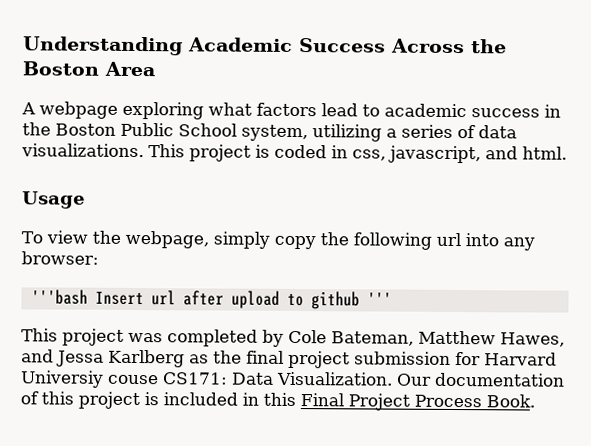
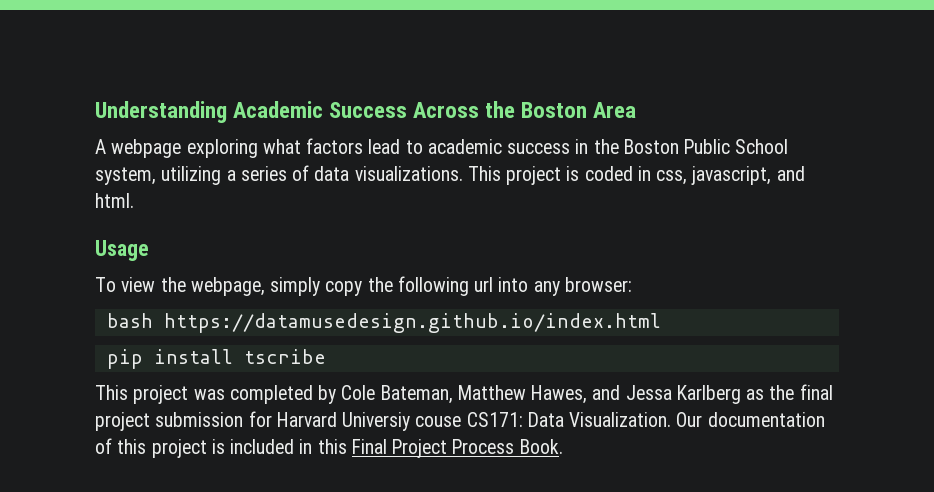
- '''bash Insert url after upload to github '''
+ bash https://datamusedesign.github.io/index.html
+ pip install tscribe

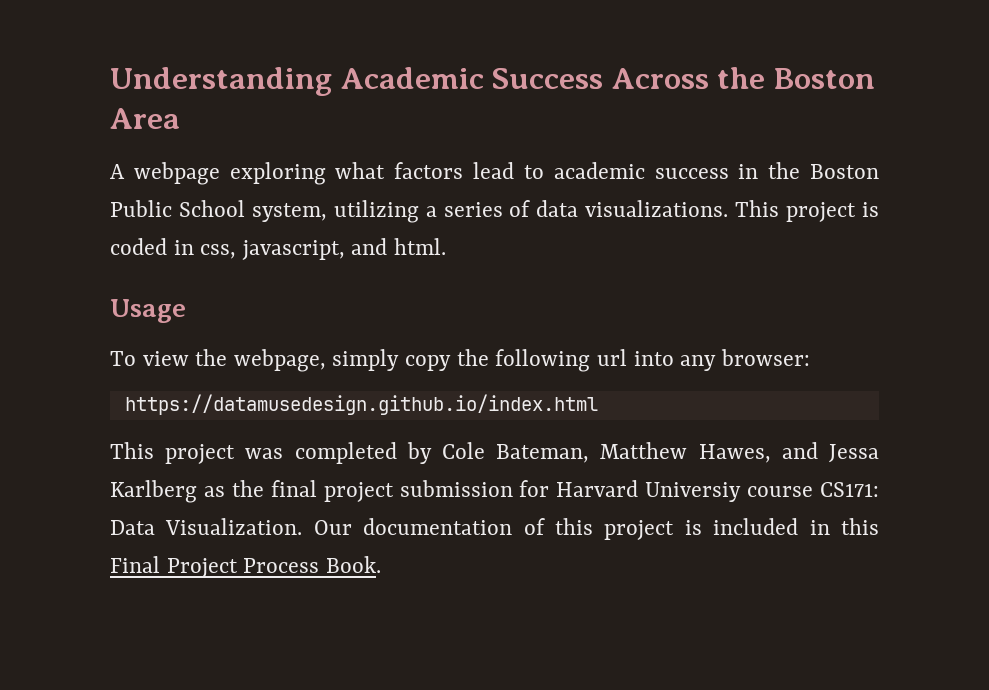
- bash https://datamusedesign.github.io/index.html
+ https://datamusedesign.github.io/index.html
- pip install tscribe
- This project was completed by Cole Bateman, Matthew Hawes, and Jessa Karlberg as the final project submission for Harvard Universiy couse CS171: Data Visualization.
+ This project was completed by Cole Bateman, Matthew Hawes, and Jessa Karlberg as the final project submission for Harvard Universiy course CS171: Data Visualization.

